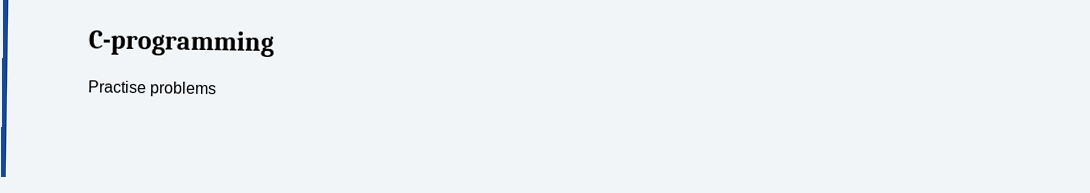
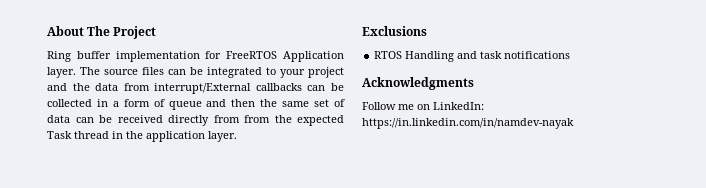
- C-programming
- Practise problems
+ About The Project
+ Ring buffer implementation for FreeRTOS Application layer. The source files can be integrated to your project and the data from interrupt/External callbacks can be collected in a form of queue and then the same set of data can be received directly from from the expected Task thread in the application layer.
+ Exclusions
+ RTOS Handling and task notifications
+ Acknowledgments
+ Follow me on LinkedIn: https://in.linkedin.com/in/namdev-nayak

